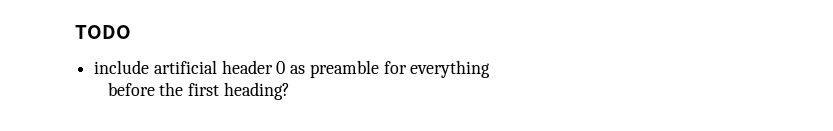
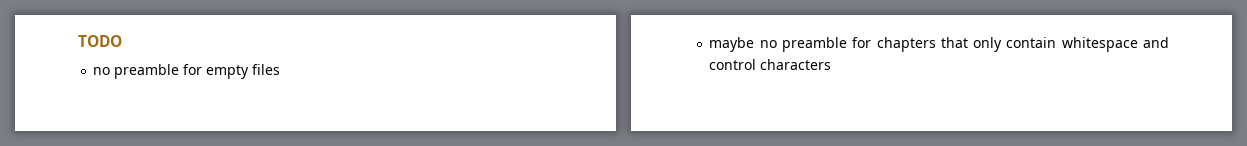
- include artificial header 0 as preamble for everything
- before the first heading?
+ no preamble for empty files
+ maybe no preamble for chapters that only contain whitespace and control characters

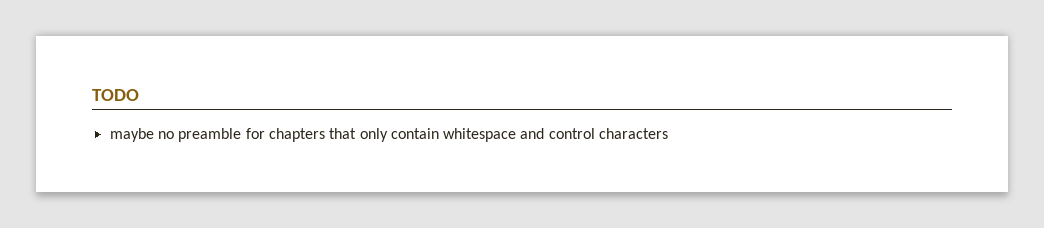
- no preamble for empty files

